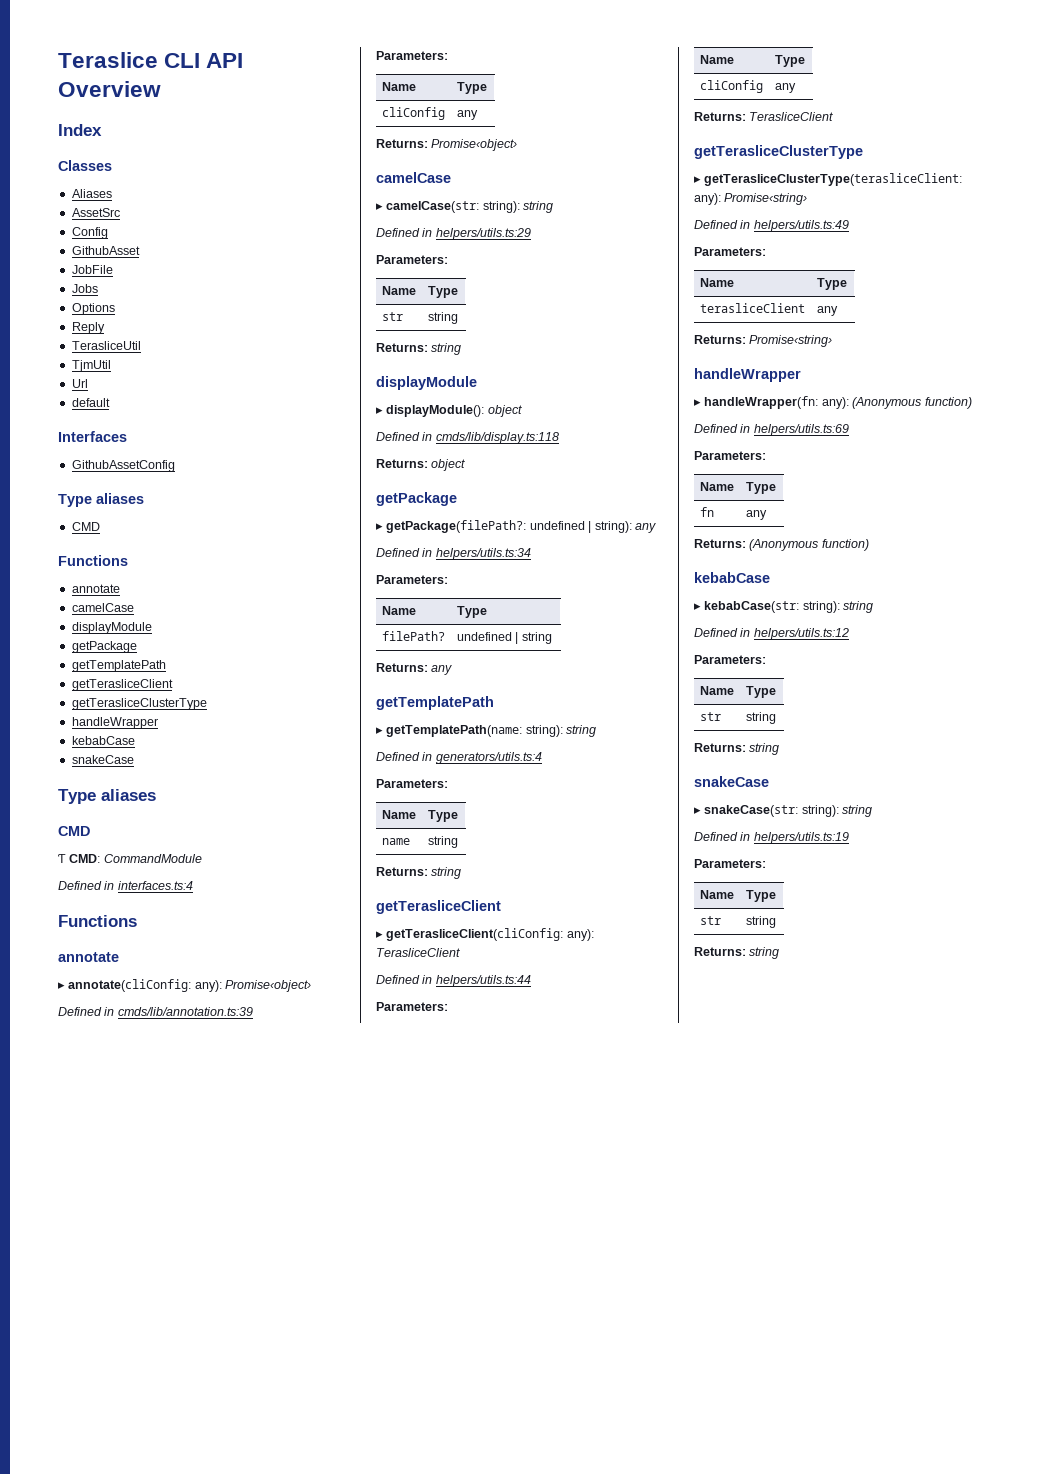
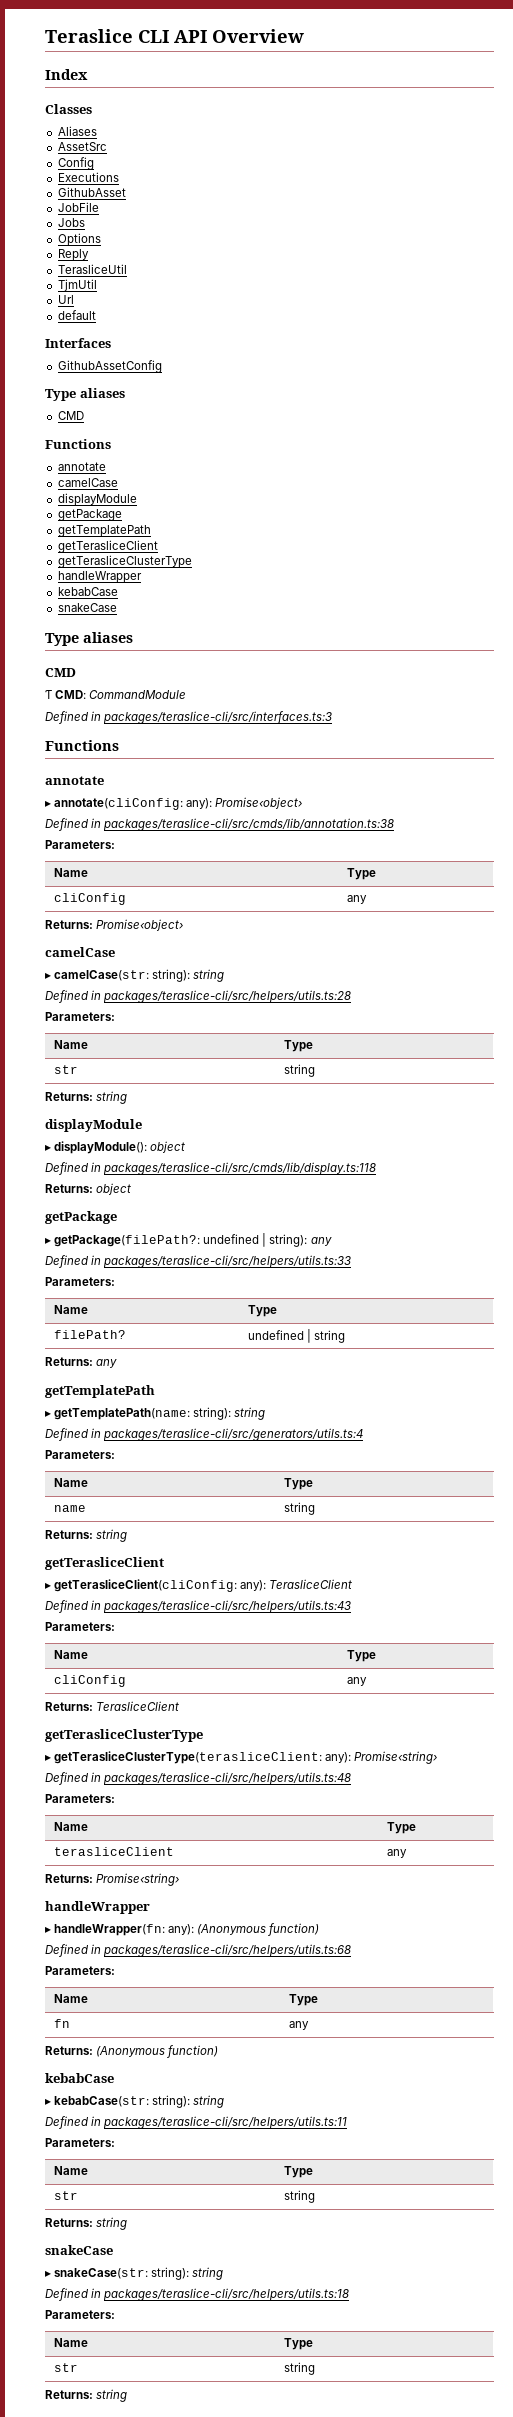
+ Executions
- Defined in interfaces.ts:4
+ Defined in packages/teraslice-cli/src/interfaces.ts:3
- Defined in cmds/lib/annotation.ts:39
+ Defined in packages/teraslice-cli/src/cmds/lib/annotation.ts:38
- Defined in helpers/utils.ts:29
+ Defined in packages/teraslice-cli/src/helpers/utils.ts:28
- Defined in cmds/lib/display.ts:118
+ Defined in packages/teraslice-cli/src/cmds/lib/display.ts:118
- Defined in helpers/utils.ts:34
+ Defined in packages/teraslice-cli/src/helpers/utils.ts:33
- Defined in generators/utils.ts:4
+ Defined in packages/teraslice-cli/src/generators/utils.ts:4
- Defined in helpers/utils.ts:44
+ Defined in packages/teraslice-cli/src/helpers/utils.ts:43
- Defined in helpers/utils.ts:49
+ Defined in packages/teraslice-cli/src/helpers/utils.ts:48
- Defined in helpers/utils.ts:69
+ Defined in packages/teraslice-cli/src/helpers/utils.ts:68
- Defined in helpers/utils.ts:12
+ Defined in packages/teraslice-cli/src/helpers/utils.ts:11
- Defined in helpers/utils.ts:19
+ Defined in packages/teraslice-cli/src/helpers/utils.ts:18

